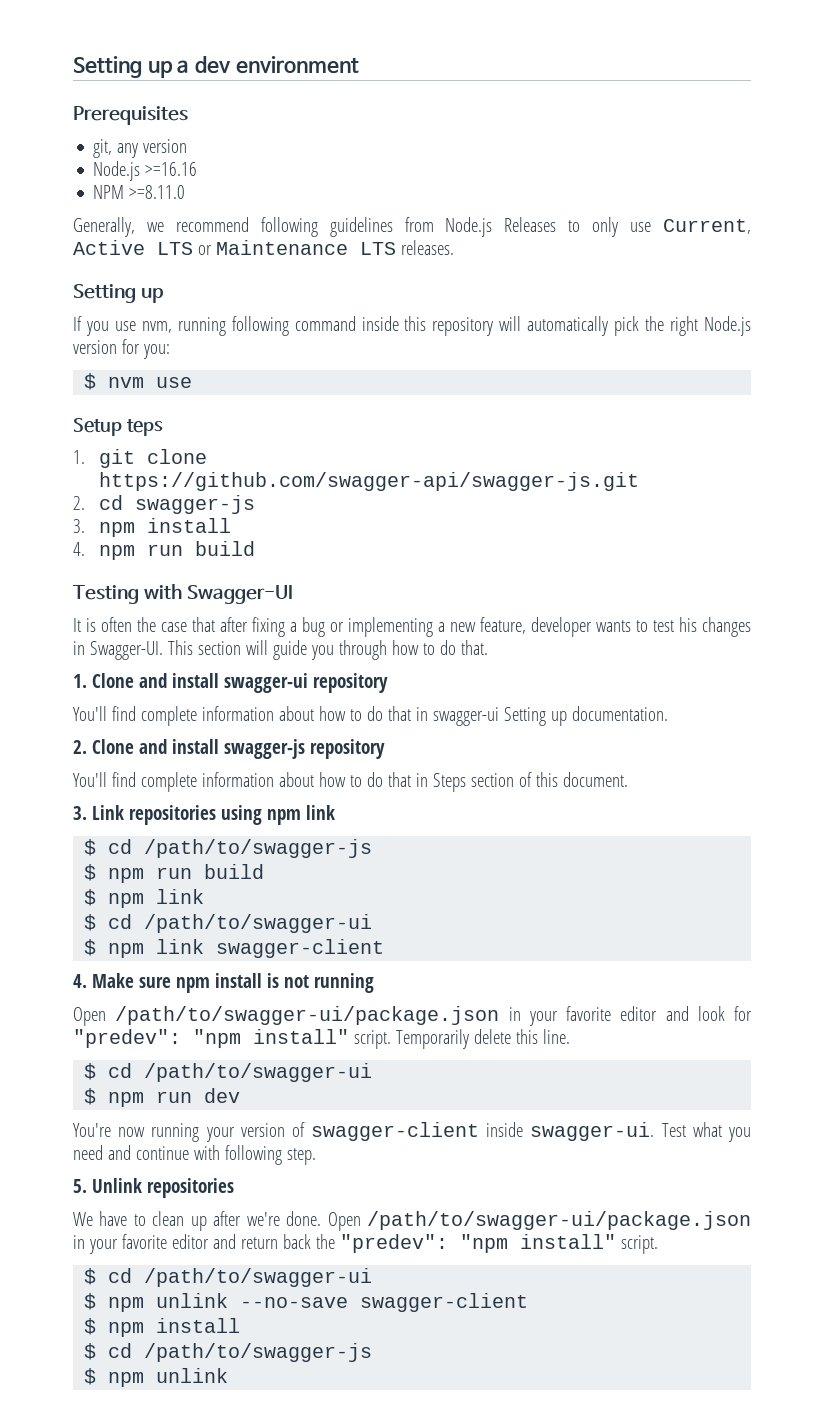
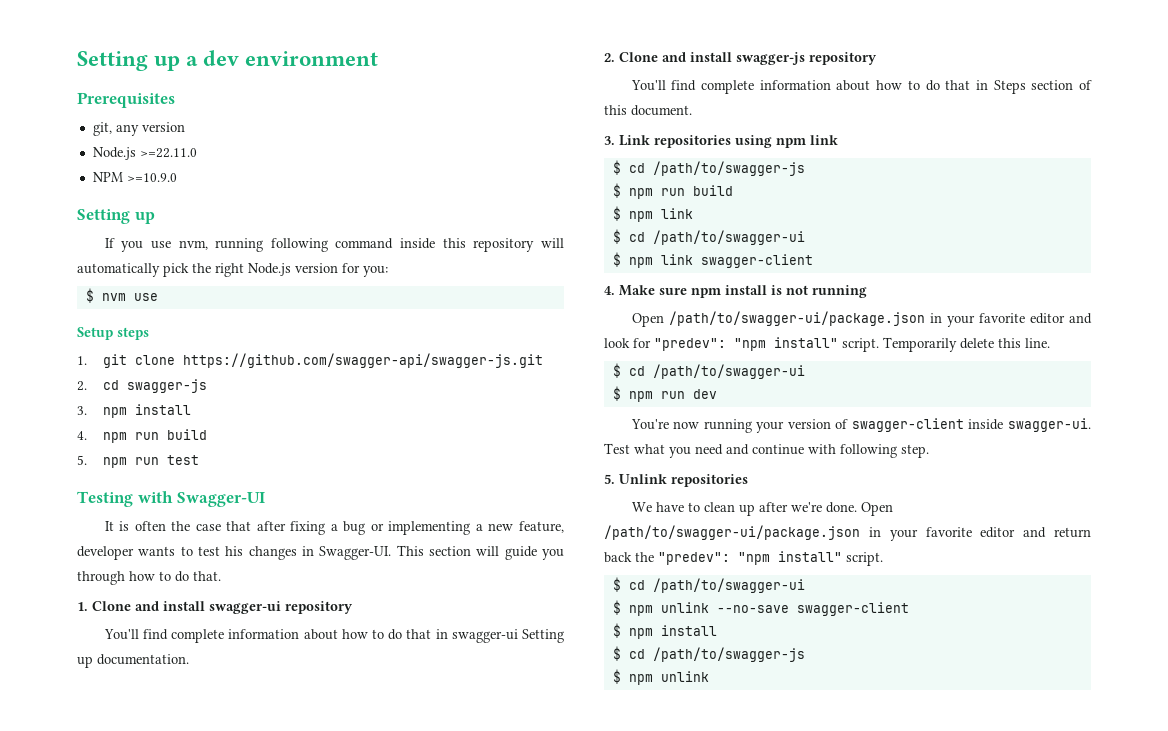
- Node.js >=16.16
+ Node.js >=22.11.0
- NPM >=8.11.0
- Generally, we recommend following guidelines from Node.js Releases to only use Current, Active LTS or Maintenance LTS releases.
+ NPM >=10.9.0
- Setup teps
+ Setup steps
+ 5. npm run test

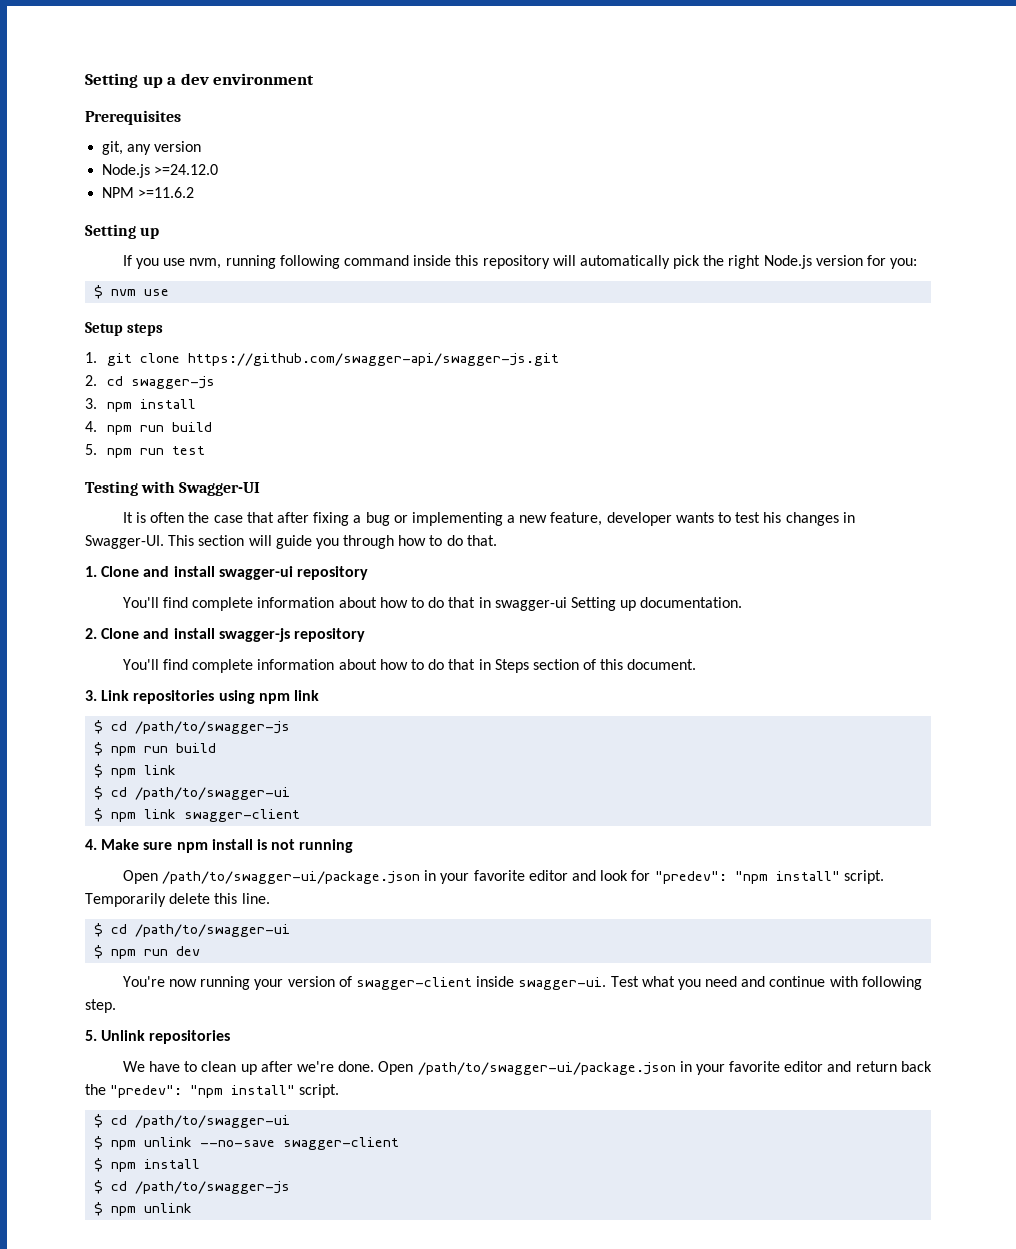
- Node.js >=22.11.0
+ Node.js >=24.12.0
- NPM >=10.9.0
+ NPM >=11.6.2

